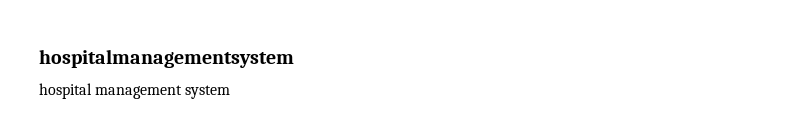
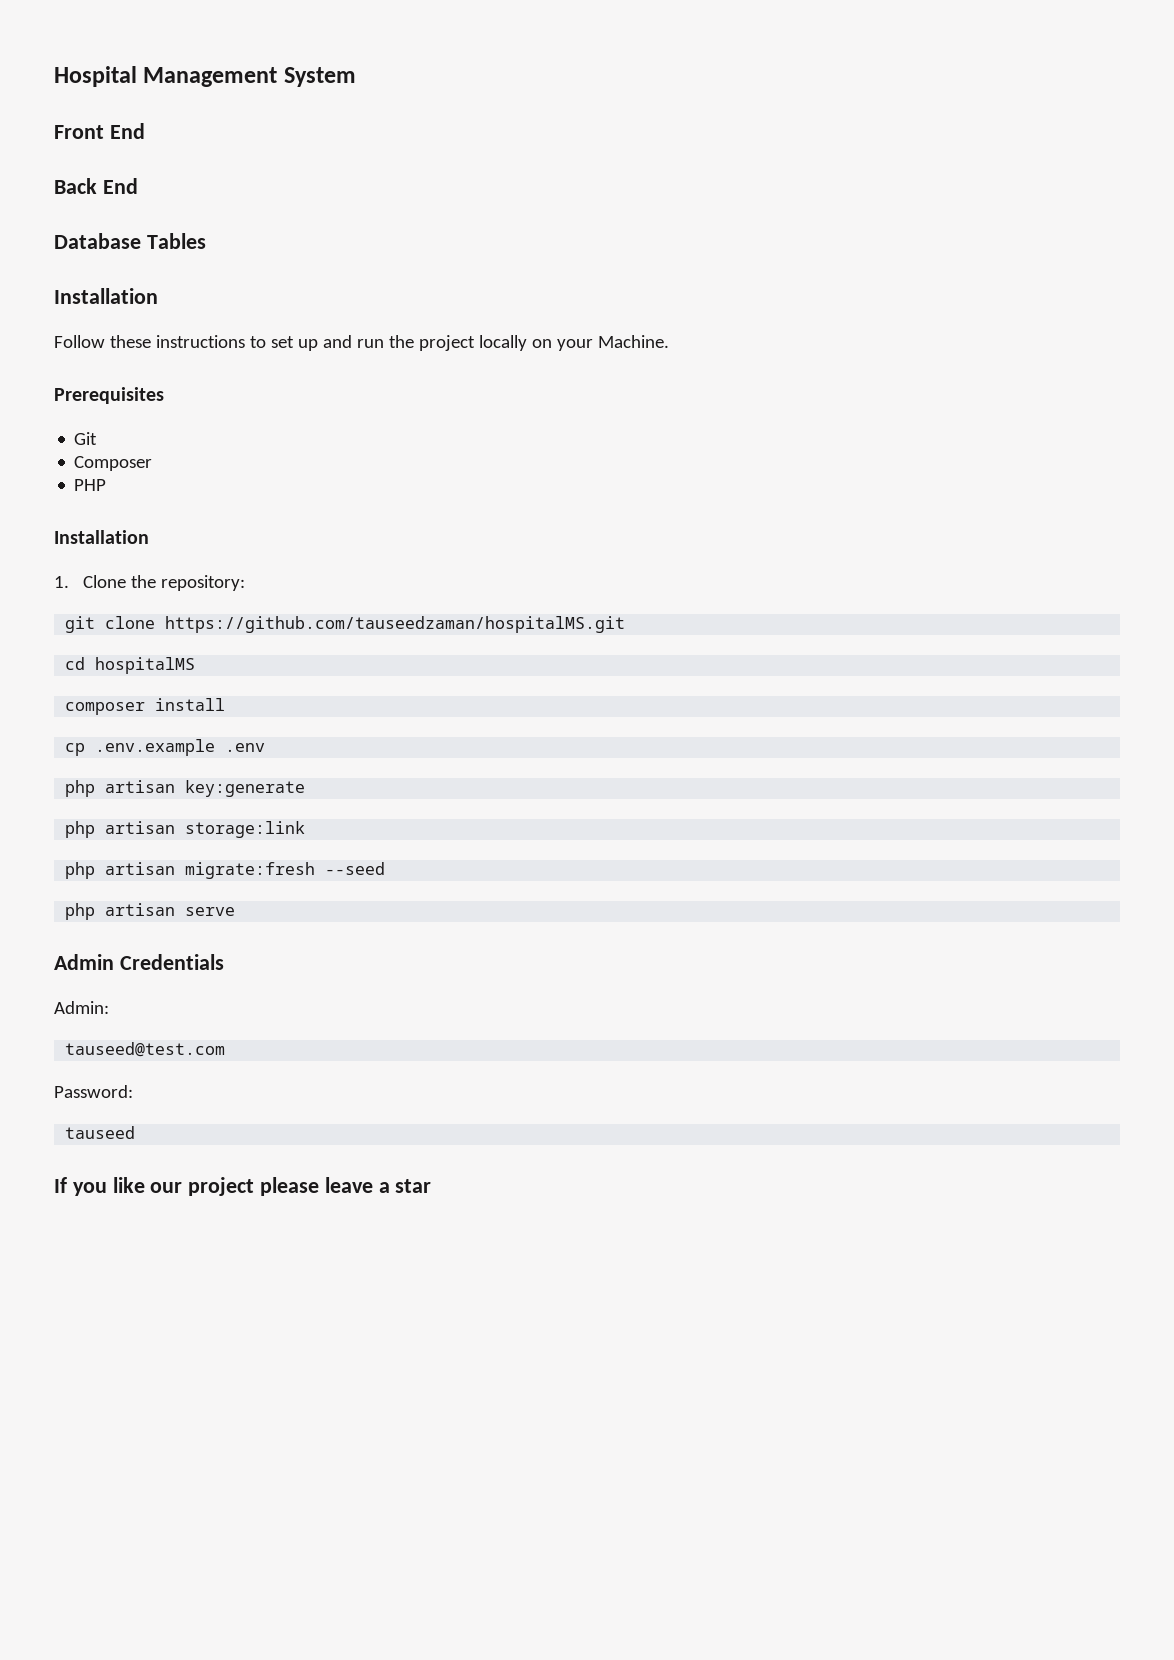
- hospitalmanagementsystem
- hospital management system
+ Hospital Management System
+ Front End
+ Back End
+ Database Tables
+ Installation
+ Follow these instructions to set up and run the project locally on your Machine.
+ Prerequisites
+ Git
+ Composer
+ PHP
+ Installation
+ 1. Clone the repository:
+ git clone https://github.com/tauseedzaman/hospitalMS.git
+ cd hospitalMS
+ composer install
+ cp .env.example .env
+ php artisan key:generate
+ php artisan storage:link
+ php artisan migrate:fresh --seed
+ php artisan serve
+ Admin Credentials
+ Admin:
+ tauseed@test.com
+ Password:
+ tauseed
+ If you like our project please leave a star

